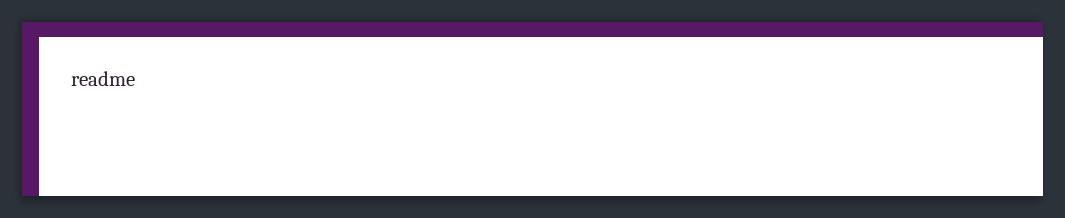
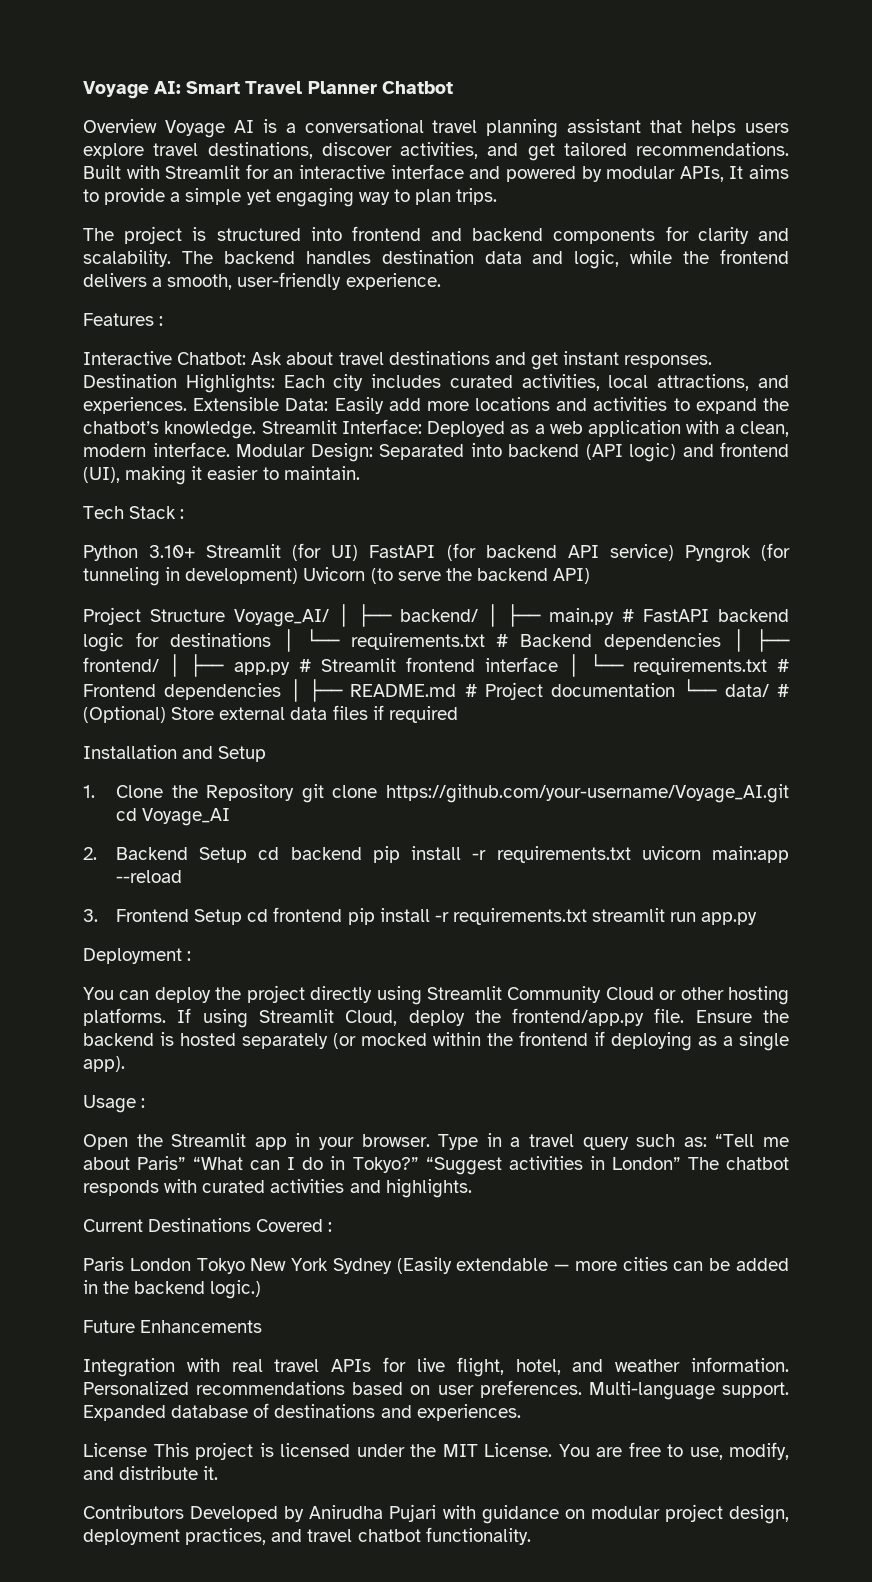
- readme
+ Voyage AI: Smart Travel Planner Chatbot
+ Overview Voyage AI is a conversational travel planning assistant that helps users explore travel destinations, discover activities, and get tailored recommendations. Built with Streamlit for an interactive interface and powered by modular APIs, It aims to provide a simple yet engaging way to plan trips.
+ The project is structured into frontend and backend components for clarity and scalability. The backend handles destination data and logic, while the frontend delivers a smooth, user-friendly experience.
+ Features :
+ Interactive Chatbot: Ask about travel destinations and get instant responses. Destination Highlights: Each city includes curated activities, local attractions, and experiences. Extensible Data: Easily add more locations and activities to expand the chatbot’s knowledge. Streamlit Interface: Deployed as a web application with a clean, modern interface. Modular Design: Separated into backend (API logic) and frontend (UI), making it easier to maintain.
+ Tech Stack :
+ Python 3.10+ Streamlit (for UI) FastAPI (for backend API service) Pyngrok (for tunneling in development) Uvicorn (to serve the backend API)
+ Project Structure Voyage_AI/ │ ├── backend/ │ ├── main.py # FastAPI backend logic for destinations │ └── requirements.txt # Backend dependencies │ ├── frontend/ │ ├── app.py # Streamlit frontend interface │ └── requirements.txt # Frontend dependencies │ ├── README.md # Project documentation └── data/ # (Optional) Store external data files if required
+ Installation and Setup
+ 1. Clone the Repository git clone https://github.com/your-username/Voyage_AI.git cd Voyage_AI
+ 2. Backend Setup cd backend pip install -r requirements.txt uvicorn main:app --reload
+ 3. Frontend Setup cd frontend pip install -r requirements.txt streamlit run app.py
+ Deployment :
+ You can deploy the project directly using Streamlit Community Cloud or other hosting platforms. If using Streamlit Cloud, deploy the frontend/app.py file. Ensure the backend is hosted separately (or mocked within the frontend if deploying as a single app).
+ Usage :
+ Open the Streamlit app in your browser. Type in a travel query such as: “Tell me about Paris” “What can I do in Tokyo?” “Suggest activities in London” The chatbot responds with curated activities and highlights.
+ Current Destinations Covered :
+ Paris London Tokyo New York Sydney (Easily extendable — more cities can be added in the backend logic.)
+ Future Enhancements
+ Integration with real travel APIs for live flight, hotel, and weather information. Personalized recommendations based on user preferences. Multi-language support. Expanded database of destinations and experiences.
+ License This project is licensed under the MIT License. You are free to use, modify, and distribute it.
+ Contributors Developed by Anirudha Pujari with guidance on modular project design, deployment practices, and travel chatbot functionality.

